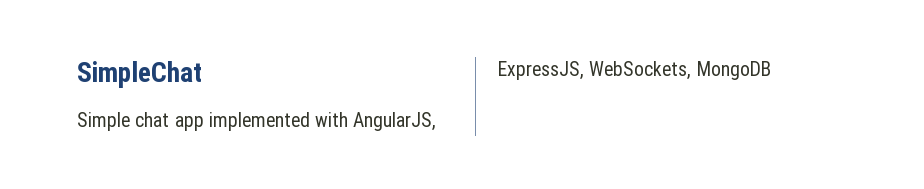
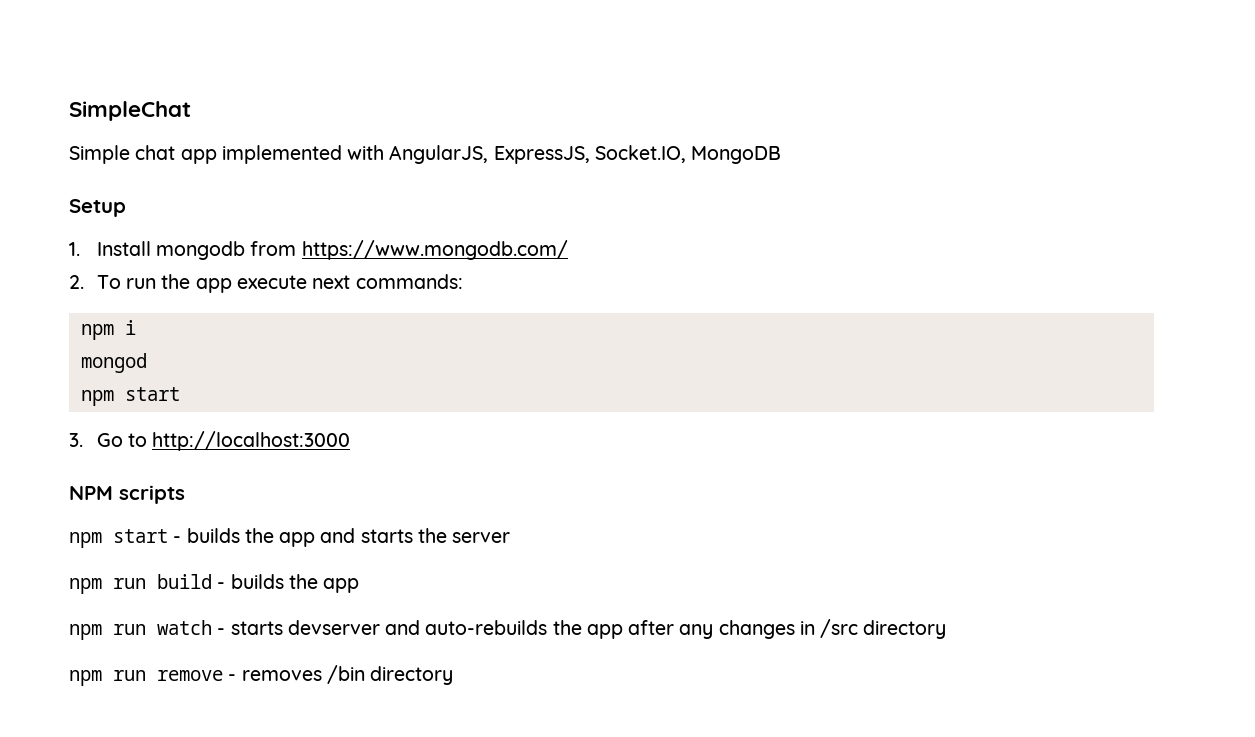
- Simple chat app implemented with AngularJS, ExpressJS, WebSockets, MongoDB
+ Simple chat app implemented with AngularJS, ExpressJS, Socket.IO, MongoDB
+ Setup
+ 1. Install mongodb from https://www.mongodb.com/
+ 2. To run the app execute next commands:
+ npm i
+ mongod
+ npm start
+ 3. Go to http://localhost:3000
+ NPM scripts
+ npm start - builds the app and starts the server
+ npm run build - builds the app
+ npm run watch - starts devserver and auto-rebuilds the app after any changes in /src directory
+ npm run remove - removes /bin directory

